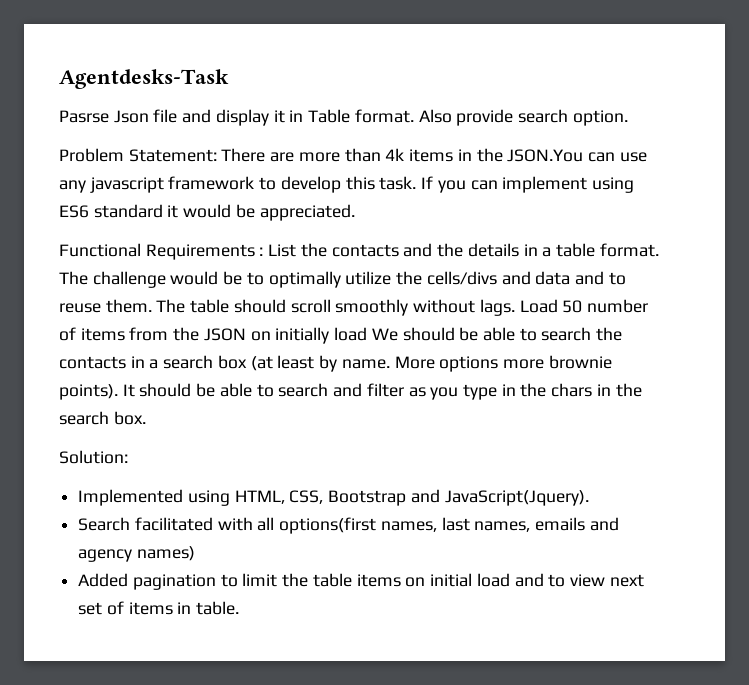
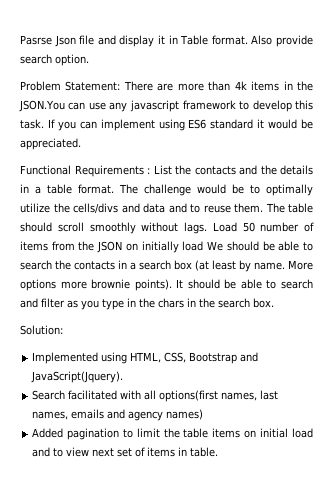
- Agentdesks-Task

